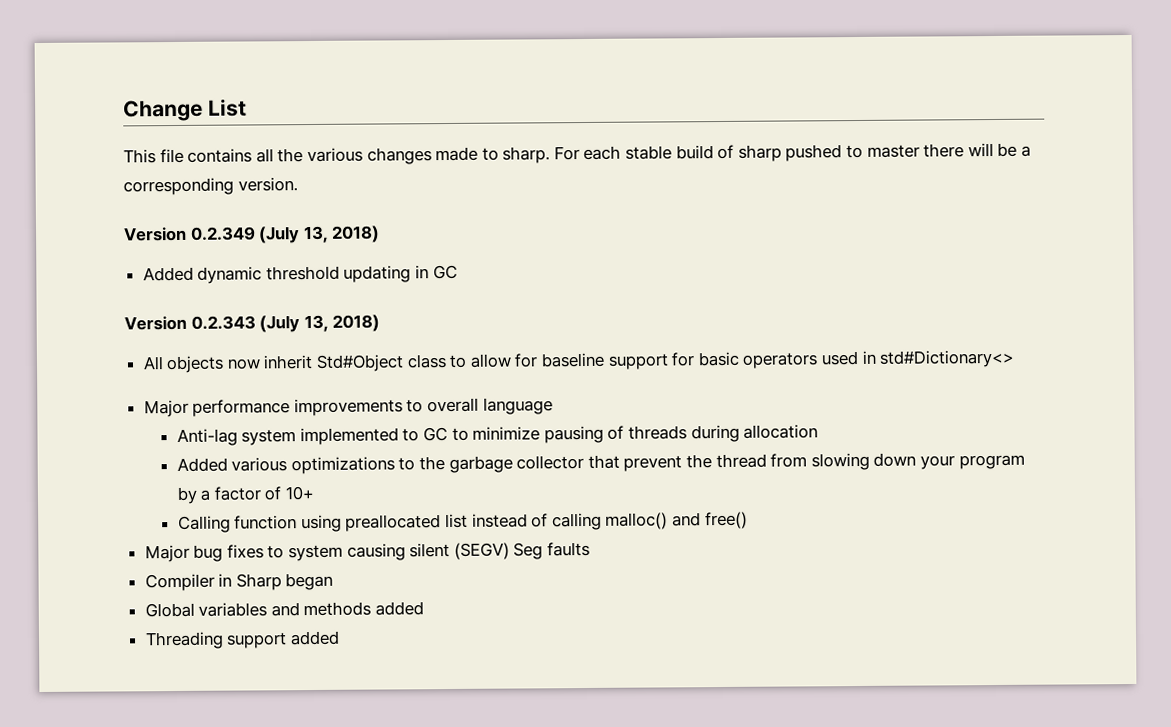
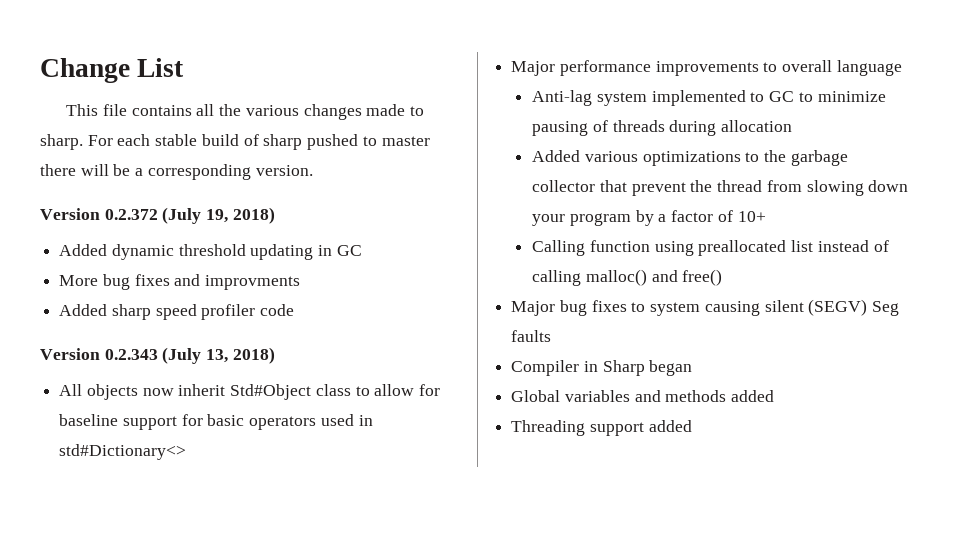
- Version 0.2.349 (July 13, 2018)
+ Version 0.2.372 (July 19, 2018)
+ More bug fixes and improvments
+ Added sharp speed profiler code

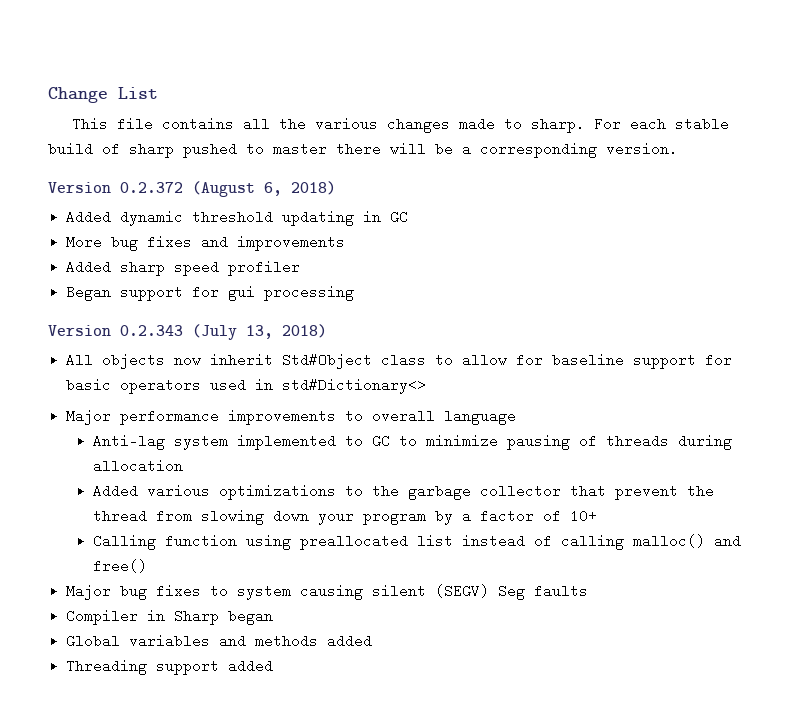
- Version 0.2.372 (July 19, 2018)
+ Version 0.2.372 (August 6, 2018)
- More bug fixes and improvments
+ More bug fixes and improvements
- Added sharp speed profiler code
+ Added sharp speed profiler
+ Began support for gui processing

